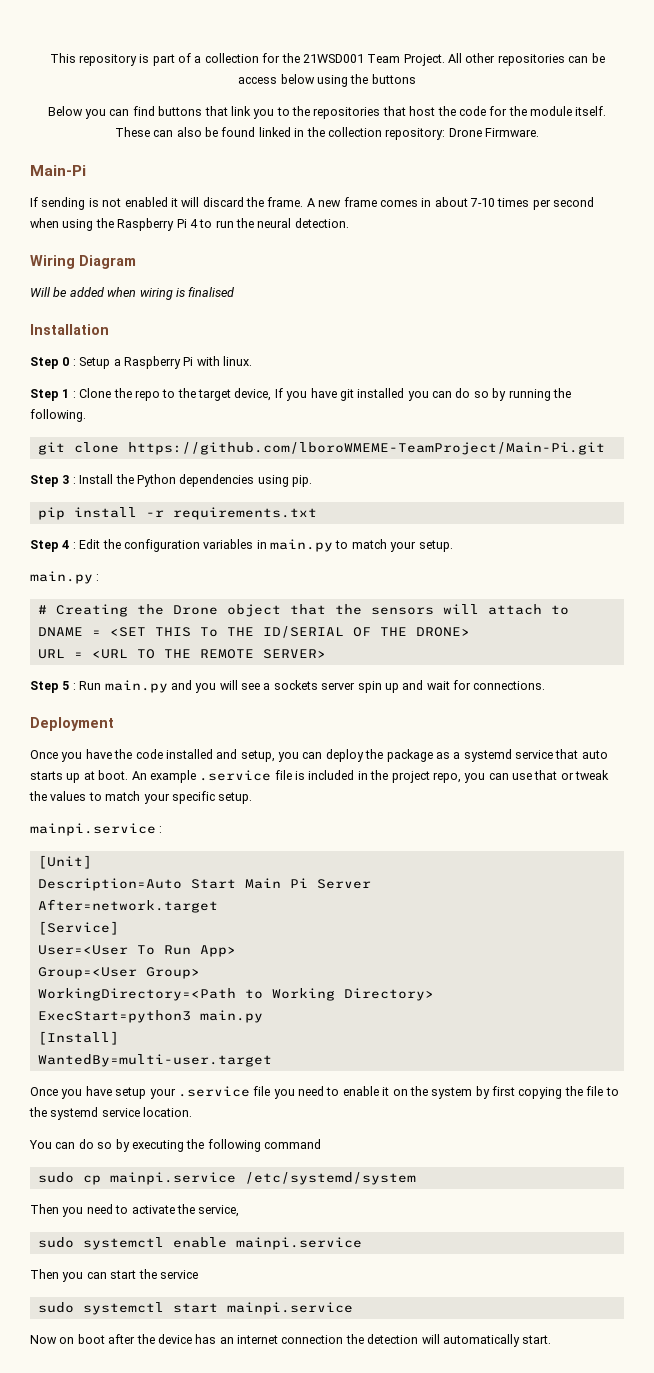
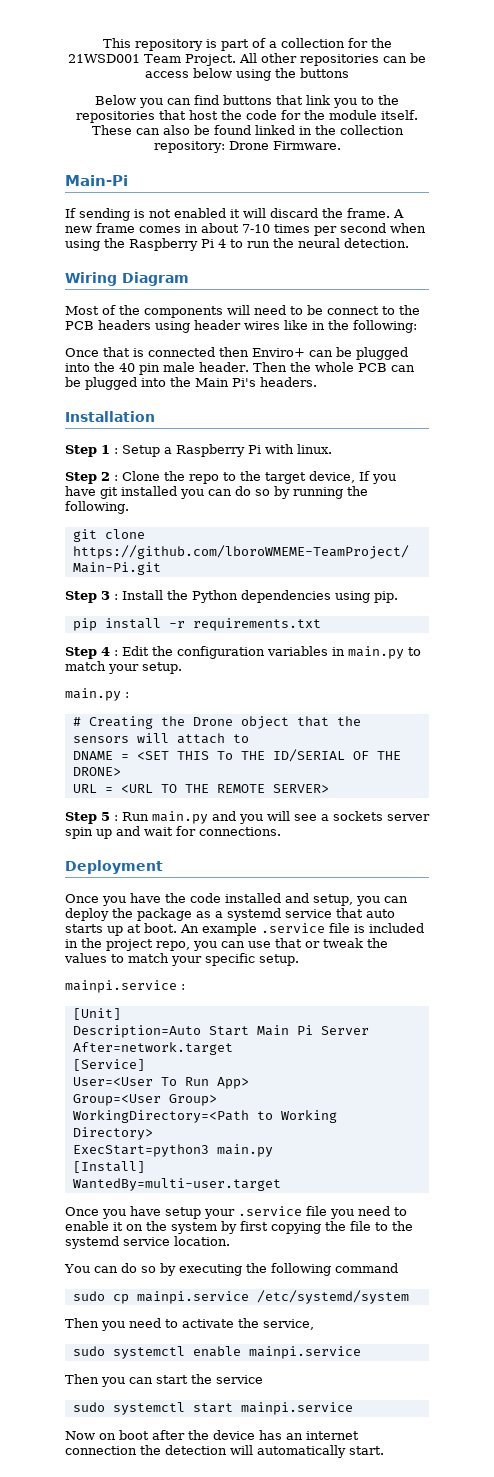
- Will be added when wiring is finalised
+ Most of the components will need to be connect to the PCB headers using header wires like in the following:
+ Once that is connected then Enviro+ can be plugged into the 40 pin male header. Then the whole PCB can be plugged into the Main Pi's headers.
- Step 0 : Setup a Raspberry Pi with linux.
+ Step 1 : Setup a Raspberry Pi with linux.
- Step 1 : Clone the repo to the target device, If you have git installed you can do so by running the following.
+ Step 2 : Clone the repo to the target device, If you have git installed you can do so by running the following.

